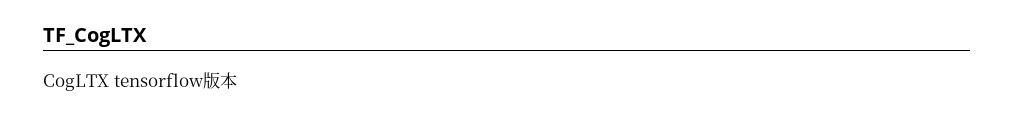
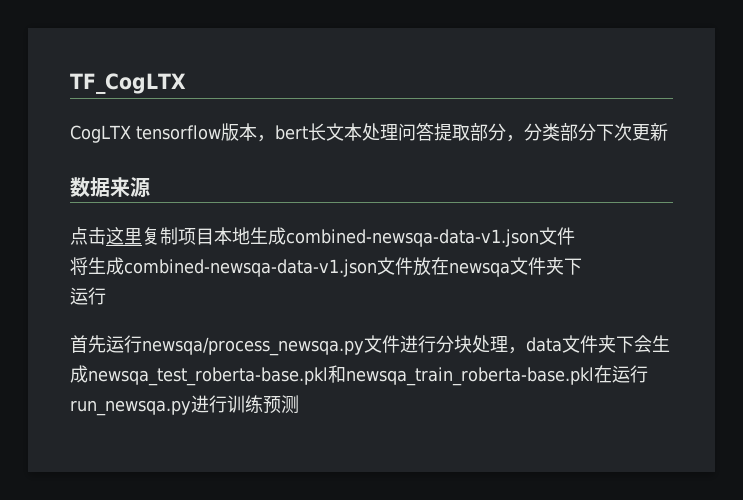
- CogLTX tensorflow版本
+ CogLTX tensorflow版本，bert长文本处理问答提取部分，分类部分下次更新
+ 数据来源
+ 点击这里复制项目本地生成combined-newsqa-data-v1.json文件
+ 将生成combined-newsqa-data-v1.json文件放在newsqa文件夹下
+ 运行
+ 首先运行newsqa/process_newsqa.py文件进行分块处理，data文件夹下会生成newsqa_test_roberta-base.pkl和newsqa_train_roberta-base.pkl在运行run_newsqa.py进行训练预测

